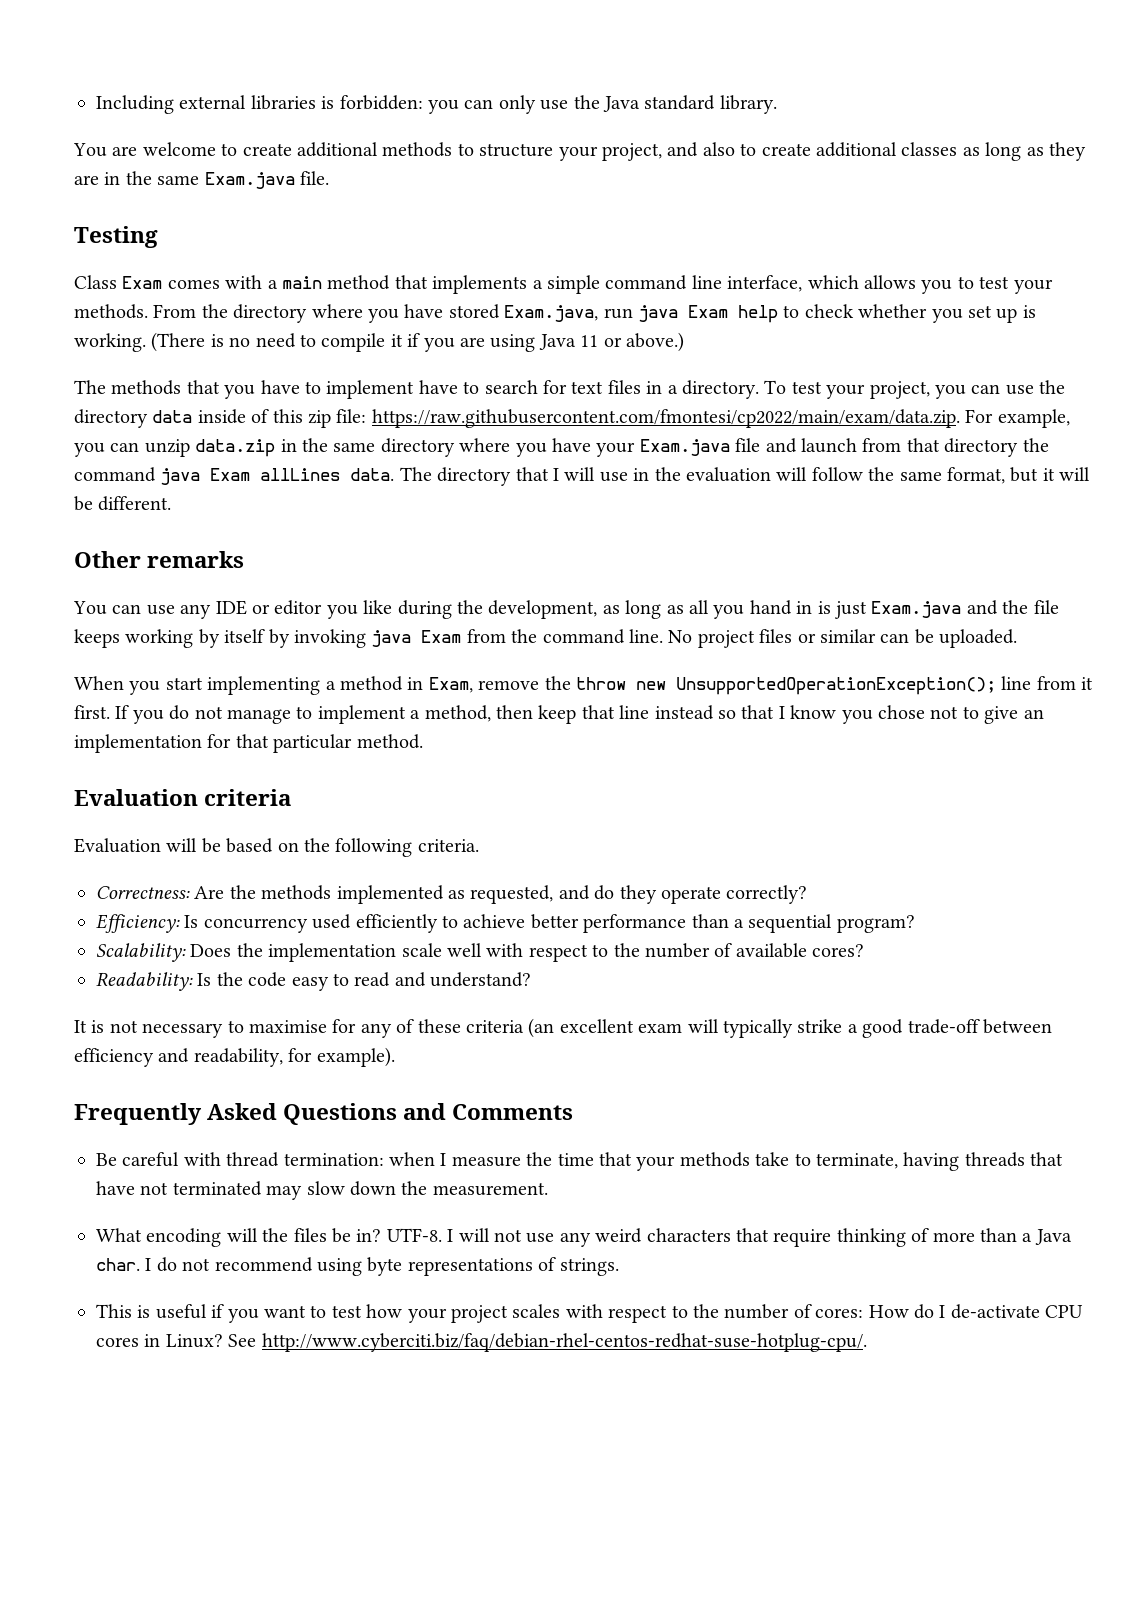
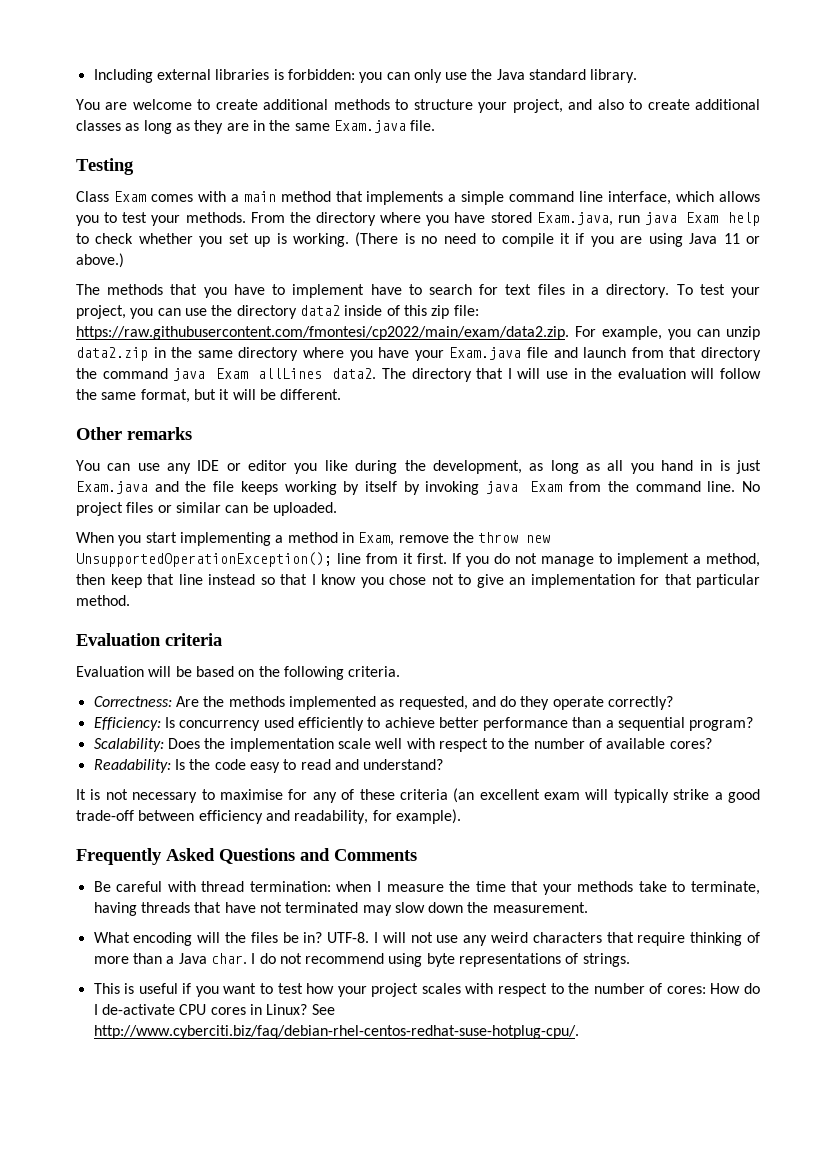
- To test your project, you can use the directory data inside of this zip file: https://raw.githubusercontent.com/fmontesi/cp2022/main/exam/data.zip. For example, you can unzip data.zip in the same directory where you have your Exam.java file and launch from that directory the command java Exam allLines data.
+ To test your project, you can use the directory data2 inside of this zip file: https://raw.githubusercontent.com/fmontesi/cp2022/main/exam/data2.zip. For example, you can unzip data2.zip in the same directory where you have your Exam.java file and launch from that directory the command java Exam allLines data2.

